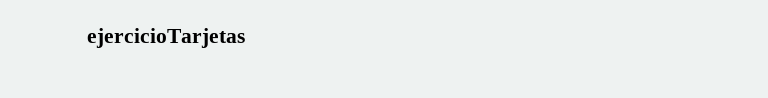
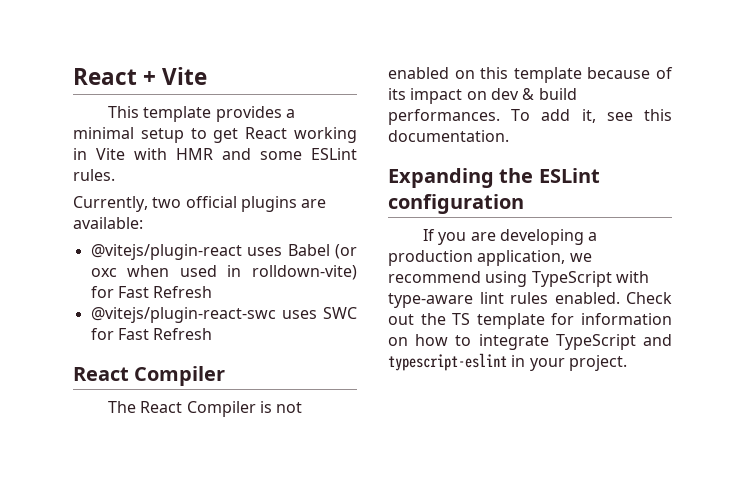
- ejercicioTarjetas
+ React + Vite
+ This template provides a minimal setup to get React working in Vite with HMR and some ESLint rules.
+ Currently, two official plugins are available:
+ @vitejs/plugin-react uses Babel (or oxc when used in rolldown-vite) for Fast Refresh
+ @vitejs/plugin-react-swc uses SWC for Fast Refresh
+ React Compiler
+ The React Compiler is not enabled on this template because of its impact on dev & build performances. To add it, see this documentation.
+ Expanding the ESLint configuration
+ If you are developing a production application, we recommend using TypeScript with type-aware lint rules enabled. Check out the TS template for information on how to integrate TypeScript and typescript-eslint in your project.

